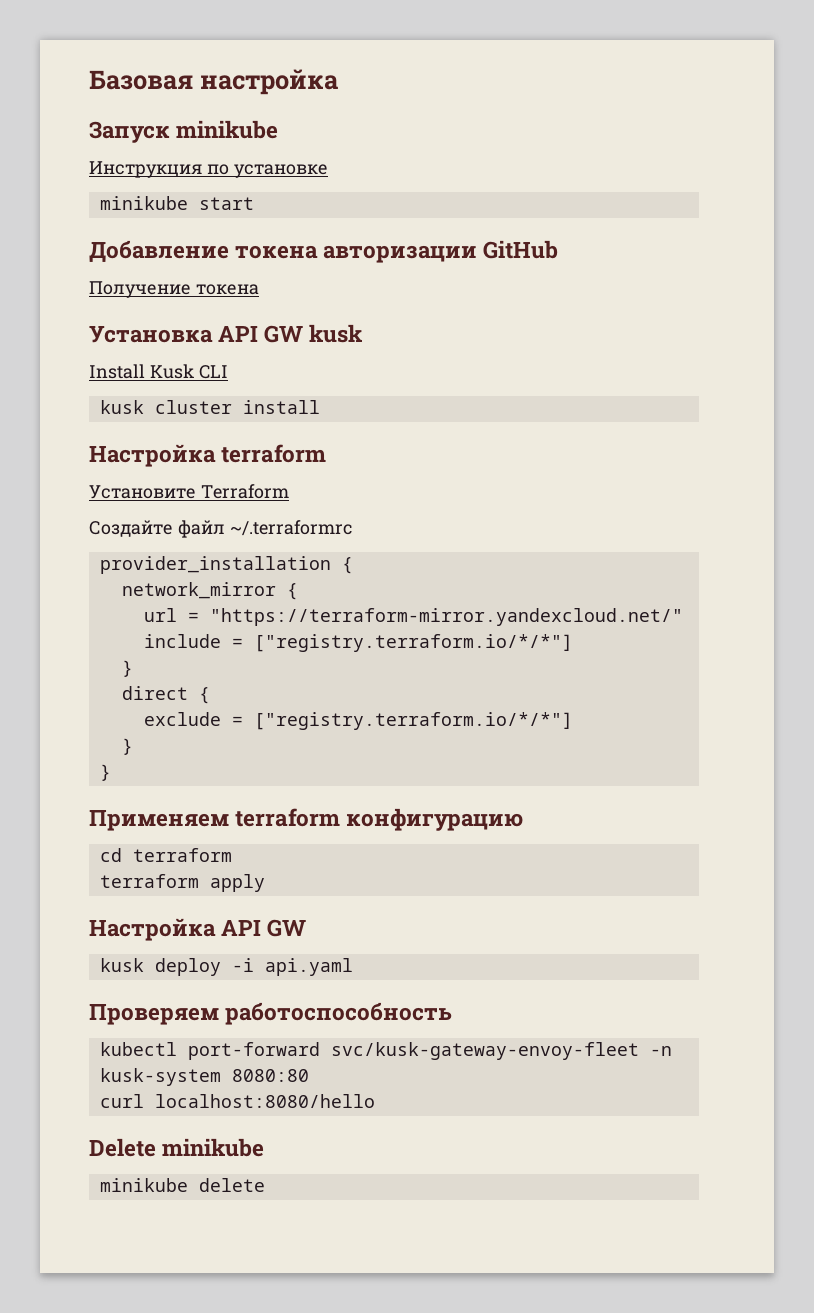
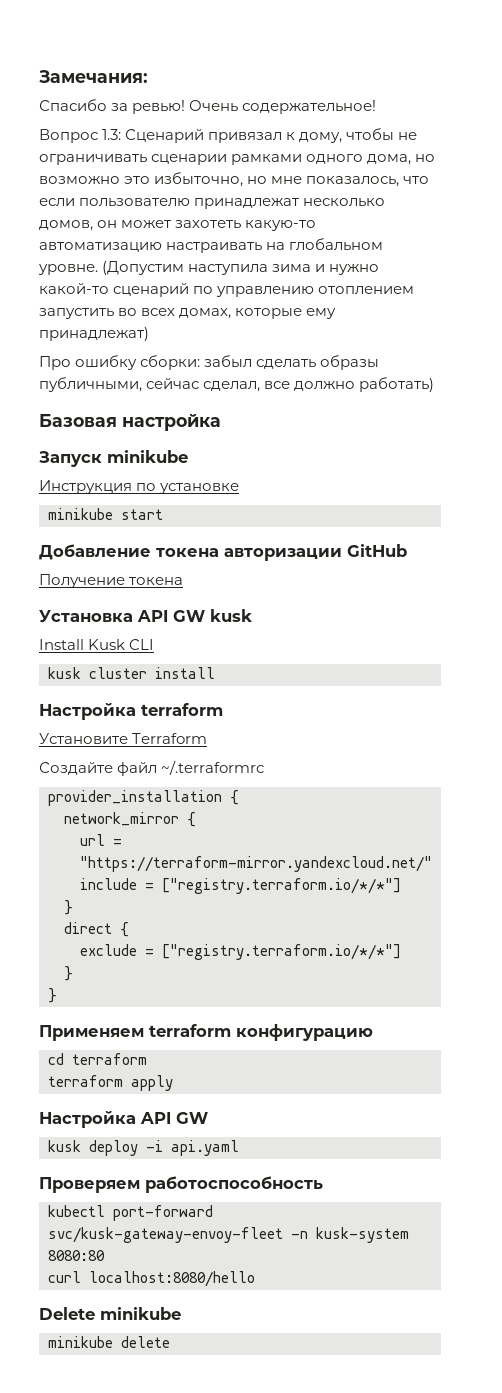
+ Замечания:
+ Спасибо за ревью! Очень содержательное!
+ Вопрос 1.3: Сценарий привязал к дому, чтобы не ограничивать сценарии рамками одного дома, но возможно это избыточно, но мне показалось, что если пользователю принадлежат несколько домов, он может захотеть какую-то автоматизацию настраивать на глобальном уровне. (Допустим наступила зима и нужно какой-то сценарий по управлению отоплением запустить во всех домах, которые ему принадлежат)
+ Про ошибку сборки: забыл сделать образы публичными, сейчас сделал, все должно работать)

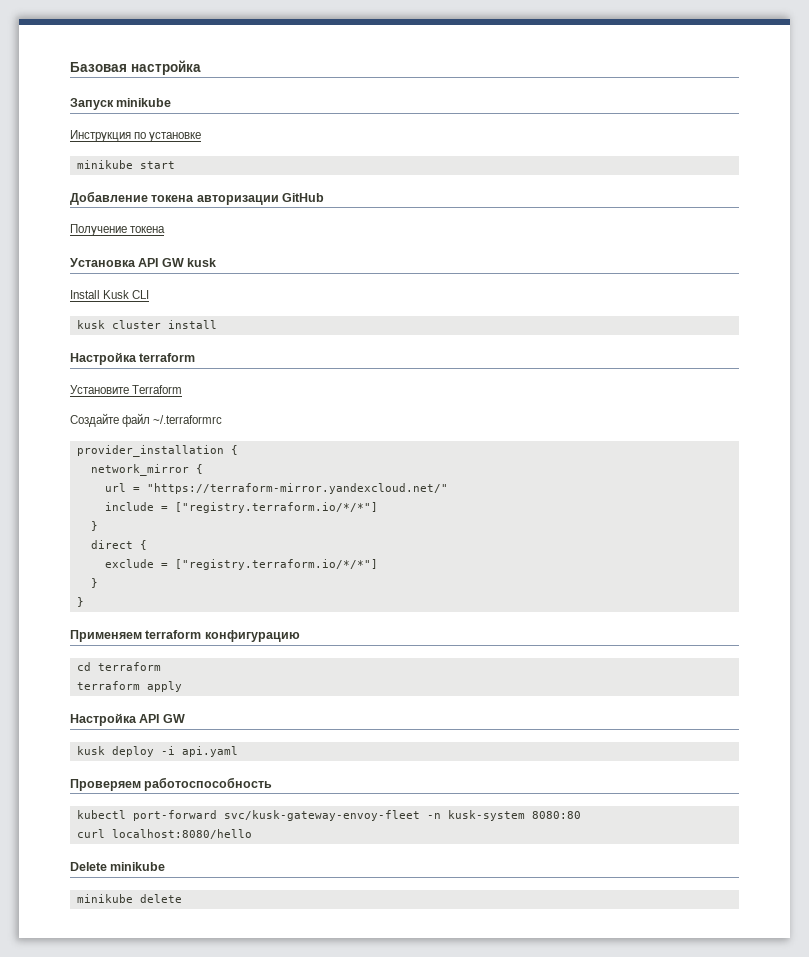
- Замечания:
- Спасибо за ревью! Очень содержательное!
- Вопрос 1.3: Сценарий привязал к дому, чтобы не ограничивать сценарии рамками одного дома, но возможно это избыточно, но мне показалось, что если пользователю принадлежат несколько домов, он может захотеть какую-то автоматизацию настраивать на глобальном уровне. (Допустим наступила зима и нужно какой-то сценарий по управлению отоплением запустить во всех домах, которые ему принадлежат)
- Про ошибку сборки: забыл сделать образы публичными, сейчас сделал, все должно работать)

